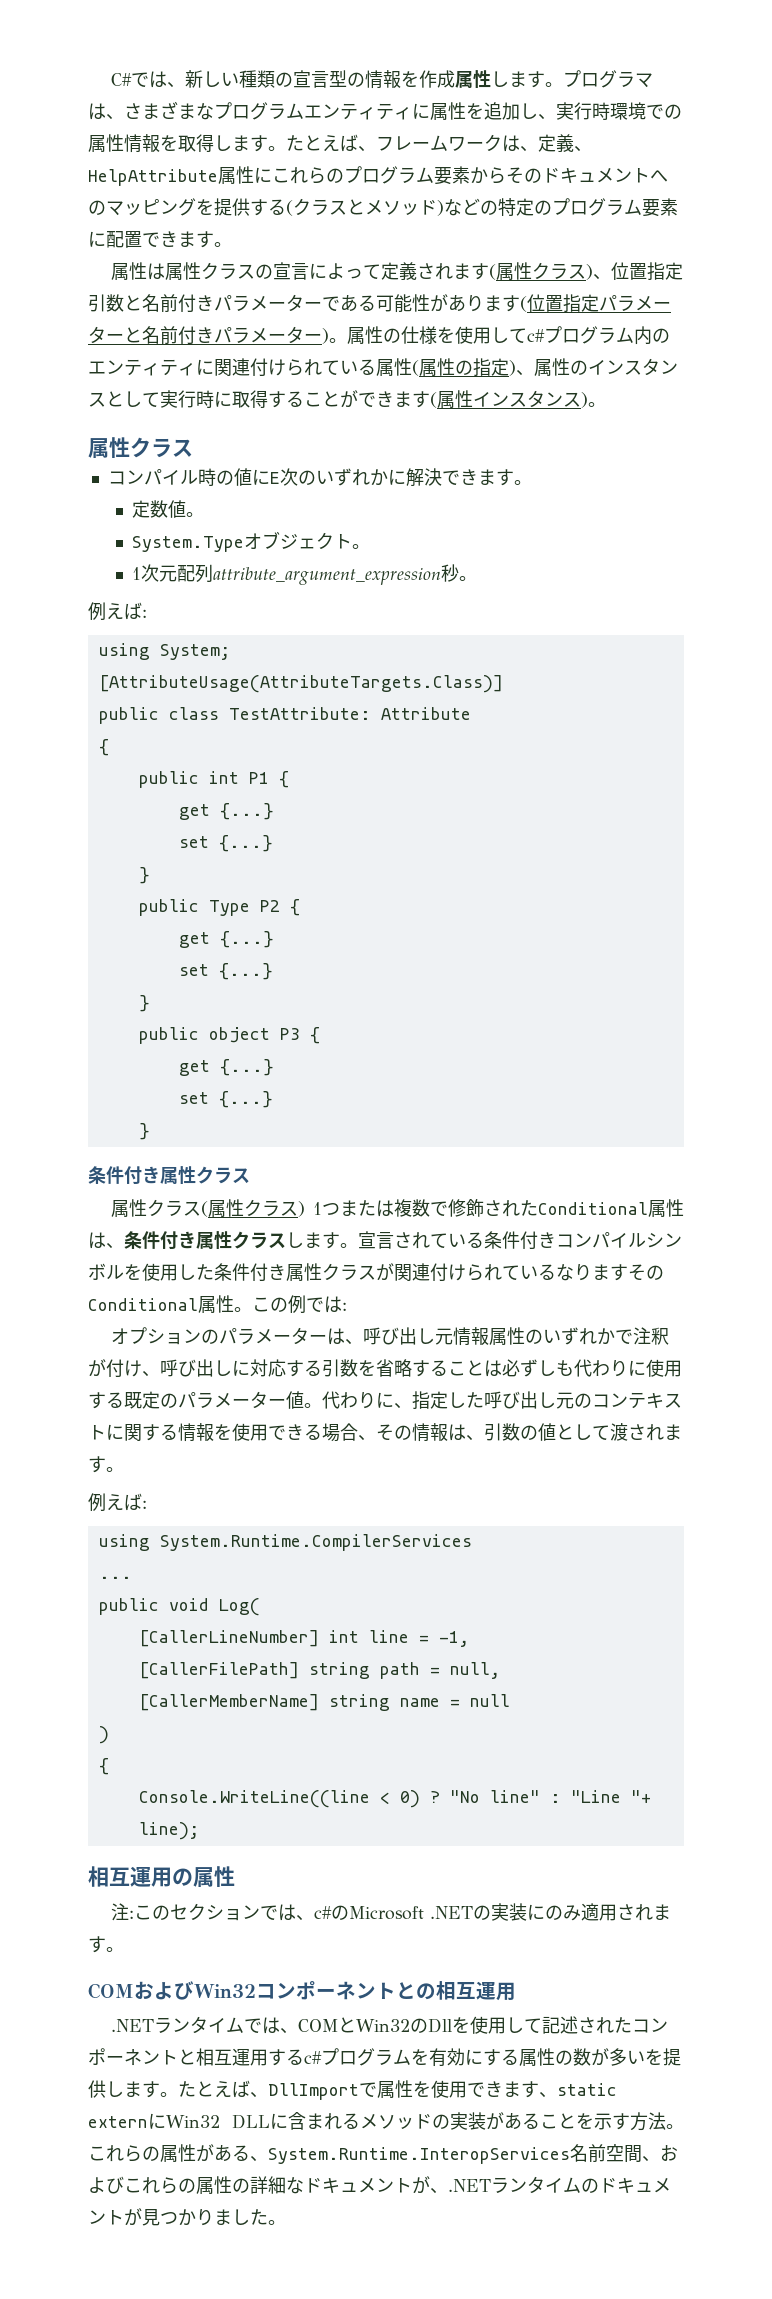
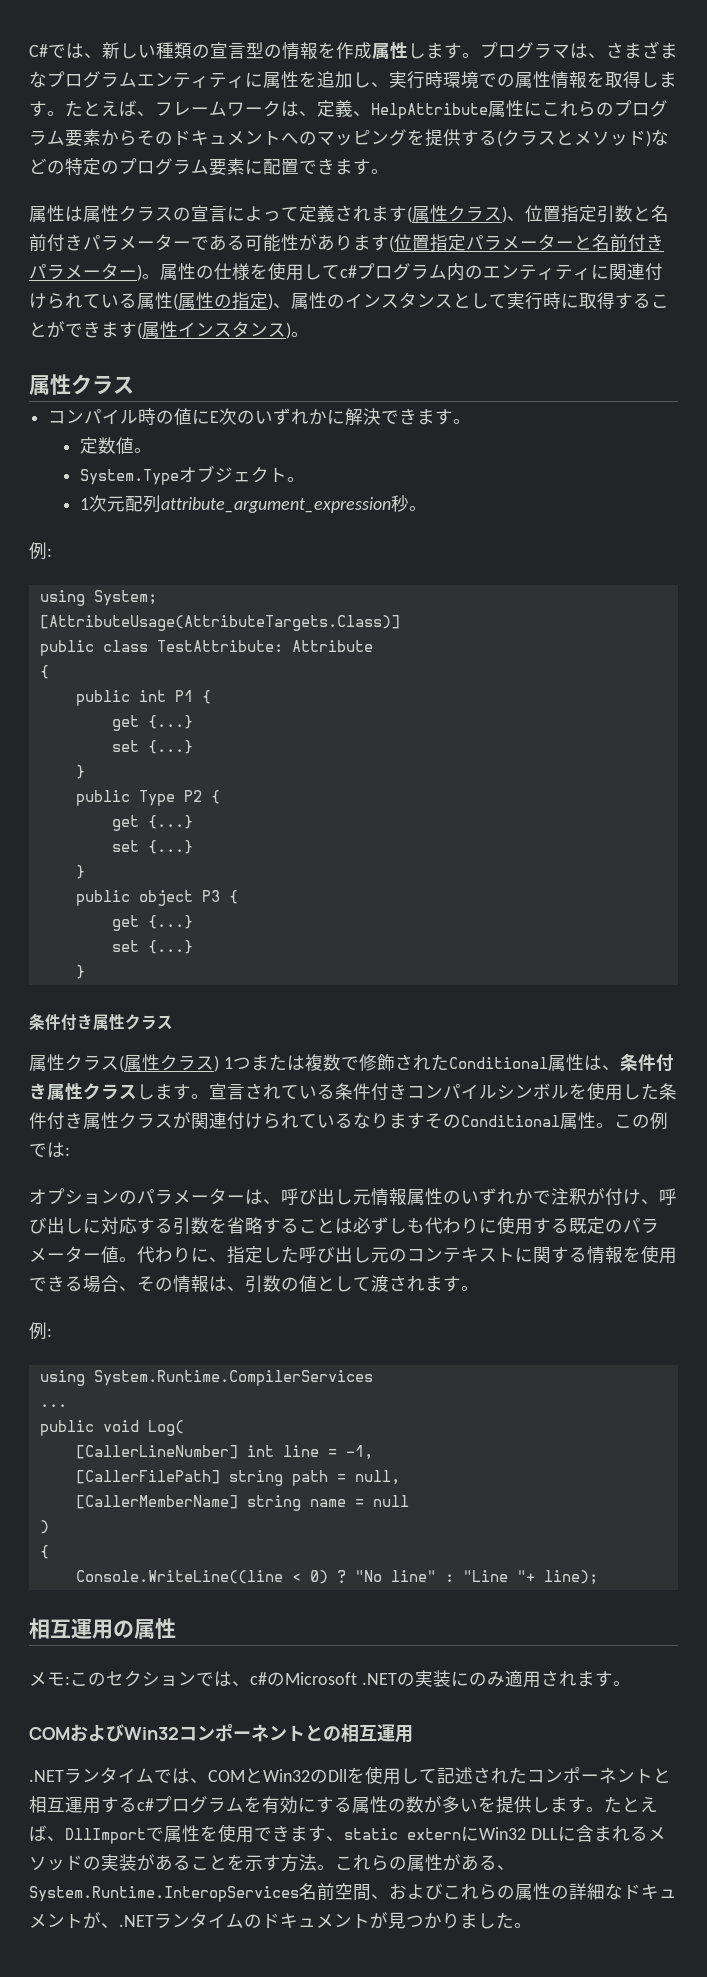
  1次元配列attribute_argument_expression秒。
- 例えば:
+ 例:
  代わりに、指定した呼び出し元のコンテキストに関する情報を使用できる場合、その情報は、引数の値として渡されます。
- 例えば:
+ 例:
- 注:このセクションでは、c#のMicrosoft .NETの実装にのみ適用されます。
+ メモ:このセクションでは、c#のMicrosoft .NETの実装にのみ適用されます。

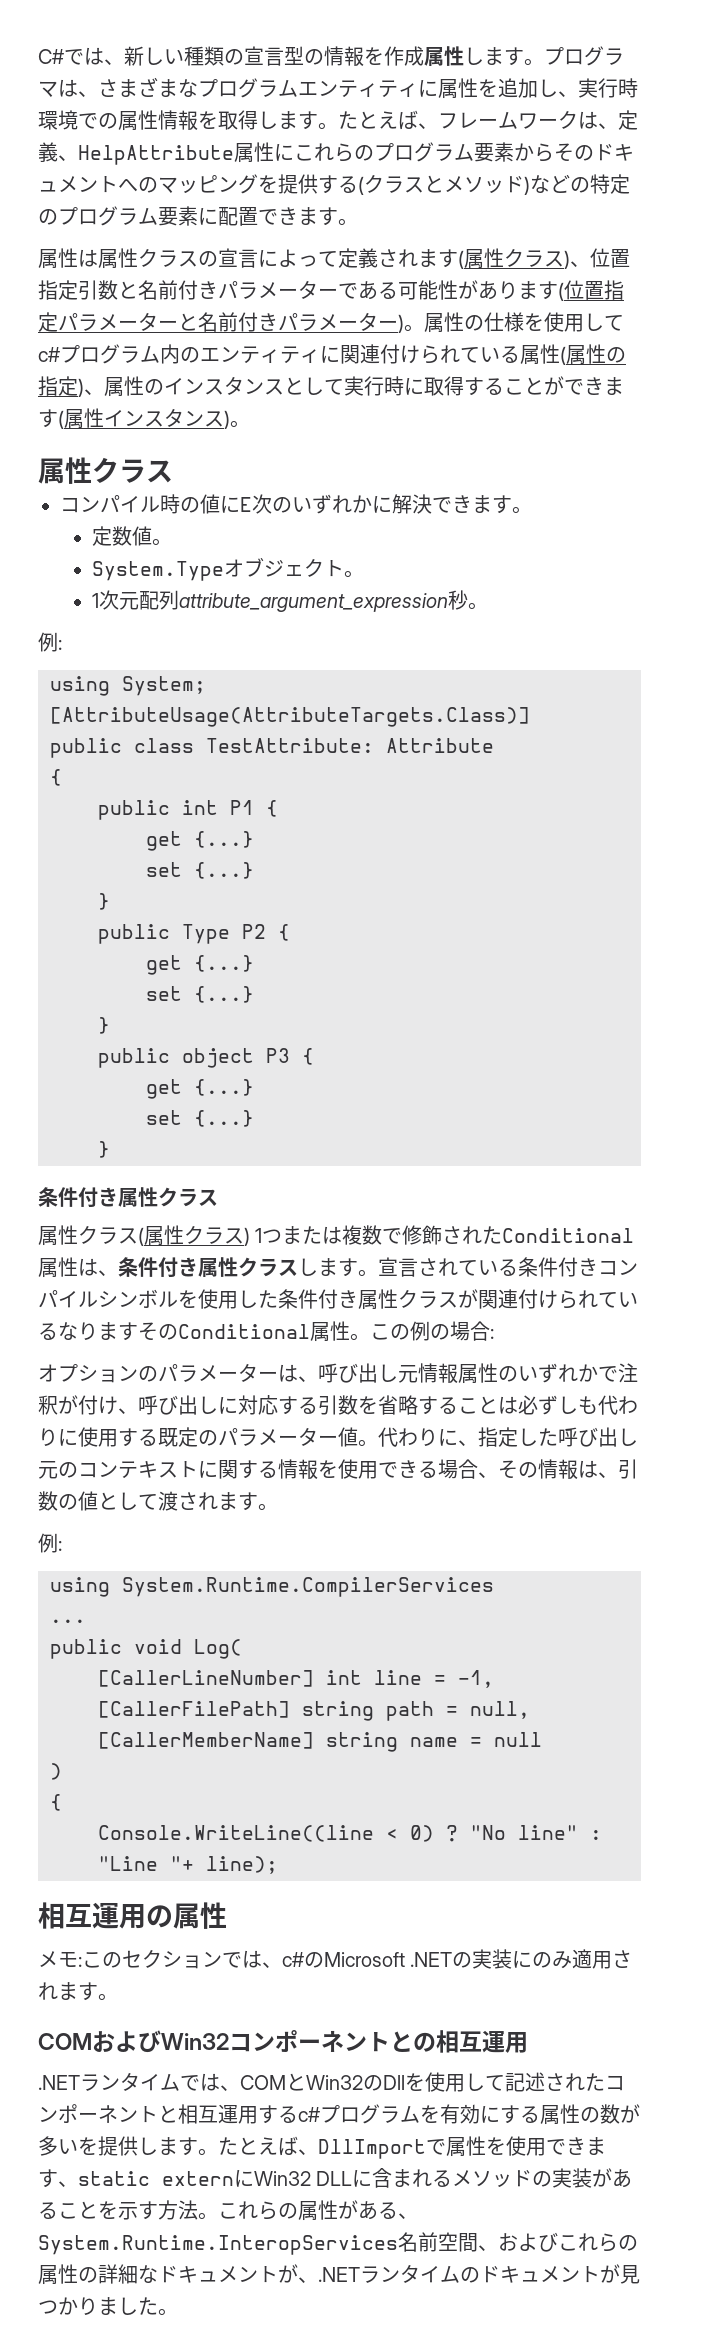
- この例では:
+ この例の場合:

